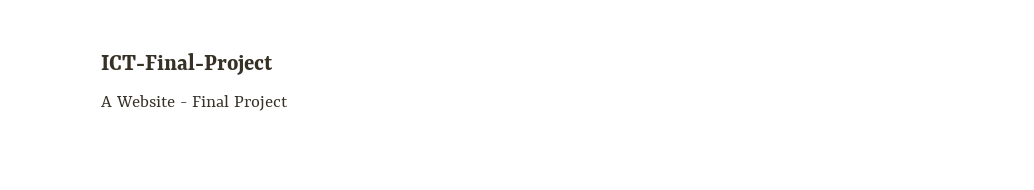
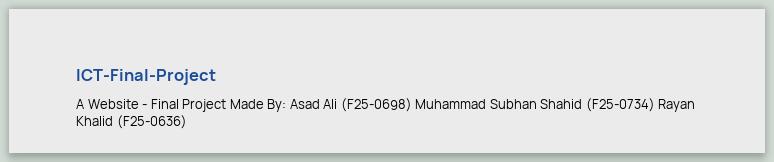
- A Website - Final Project
+ A Website - Final Project Made By: Asad Ali (F25-0698) Muhammad Subhan Shahid (F25-0734) Rayan Khalid (F25-0636)

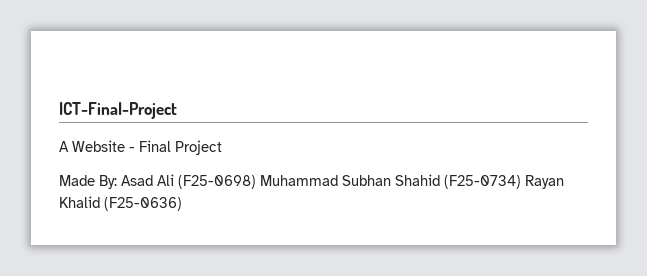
- A Website - Final Project Made By: Asad Ali (F25-0698) Muhammad Subhan Shahid (F25-0734) Rayan Khalid (F25-0636)
+ A Website - Final Project
+ Made By: Asad Ali (F25-0698) Muhammad Subhan Shahid (F25-0734) Rayan Khalid (F25-0636)

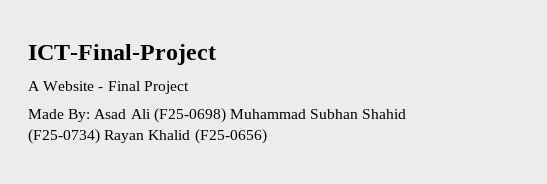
- Made By: Asad Ali (F25-0698) Muhammad Subhan Shahid (F25-0734) Rayan Khalid (F25-0636)
+ Made By: Asad Ali (F25-0698) Muhammad Subhan Shahid (F25-0734) Rayan Khalid (F25-0656)

